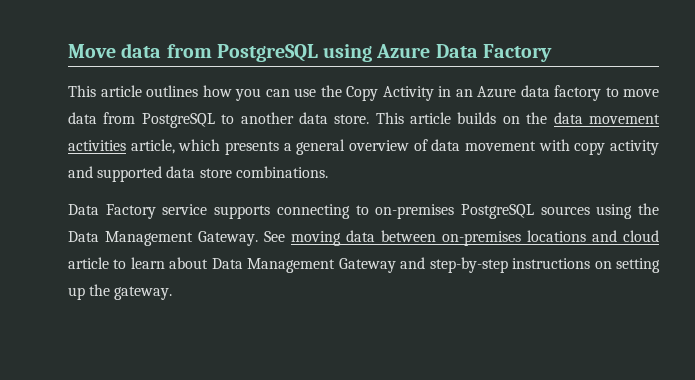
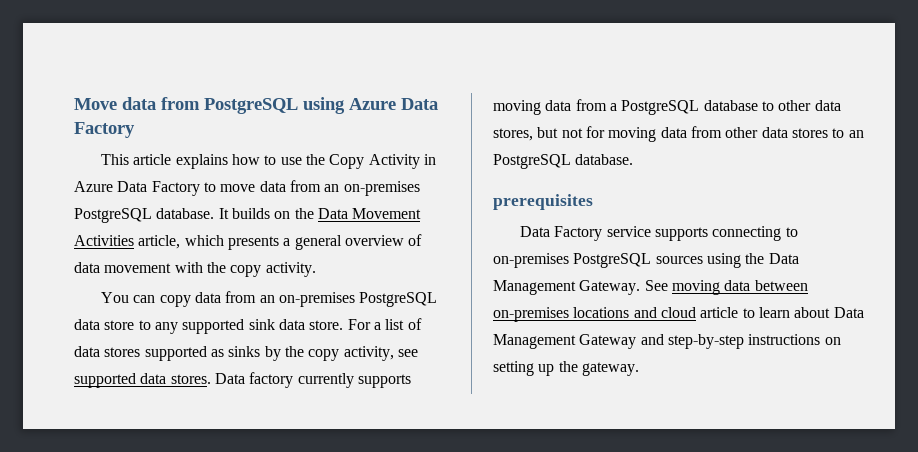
- This article outlines how you can use the Copy Activity in an Azure data factory to move data from PostgreSQL to another data store. This article builds on the data movement activities article, which presents a general overview of data movement with copy activity and supported data store combinations.
+ This article explains how to use the Copy Activity in Azure Data Factory to move data from an on-premises PostgreSQL database. It builds on the Data Movement Activities article, which presents a general overview of data movement with the copy activity.
+ You can copy data from an on-premises PostgreSQL data store to any supported sink data store. For a list of data stores supported as sinks by the copy activity, see supported data stores. Data factory currently supports moving data from a PostgreSQL database to other data stores, but not for moving data from other data stores to an PostgreSQL database.
+ prerequisites

